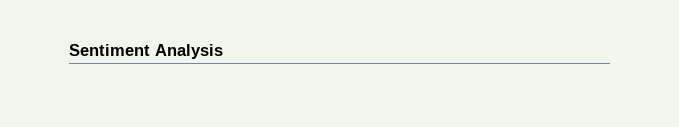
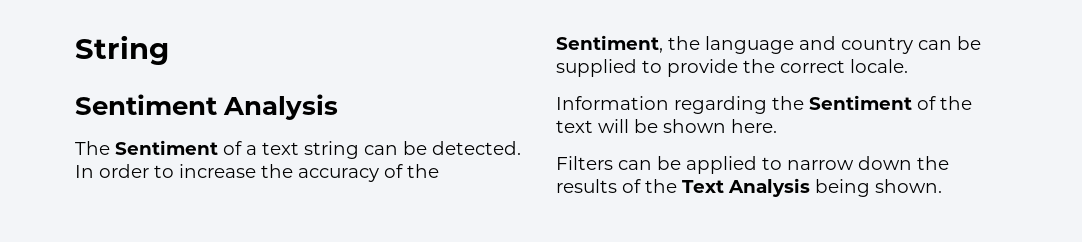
+ String
+ The Sentiment of a text string can be detected. In order to increase the accuracy of the Sentiment, the language and country can be supplied to provide the correct locale.
+ Information regarding the Sentiment of the text will be shown here.
+ Filters can be applied to narrow down the results of the Text Analysis being shown.

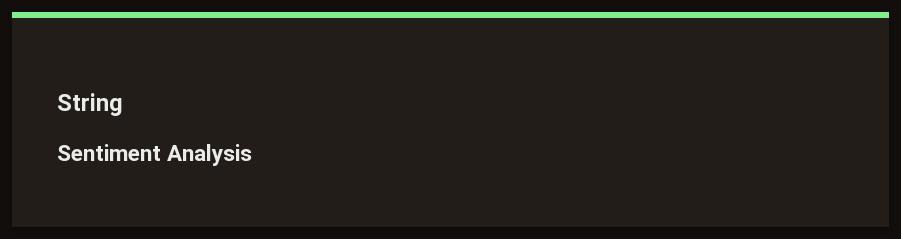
- The Sentiment of a text string can be detected. In order to increase the accuracy of the Sentiment, the language and country can be supplied to provide the correct locale.
- Information regarding the Sentiment of the text will be shown here.
- Filters can be applied to narrow down the results of the Text Analysis being shown.

